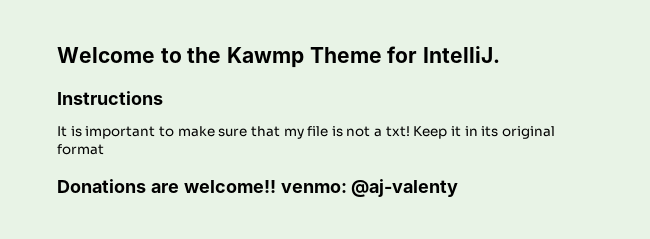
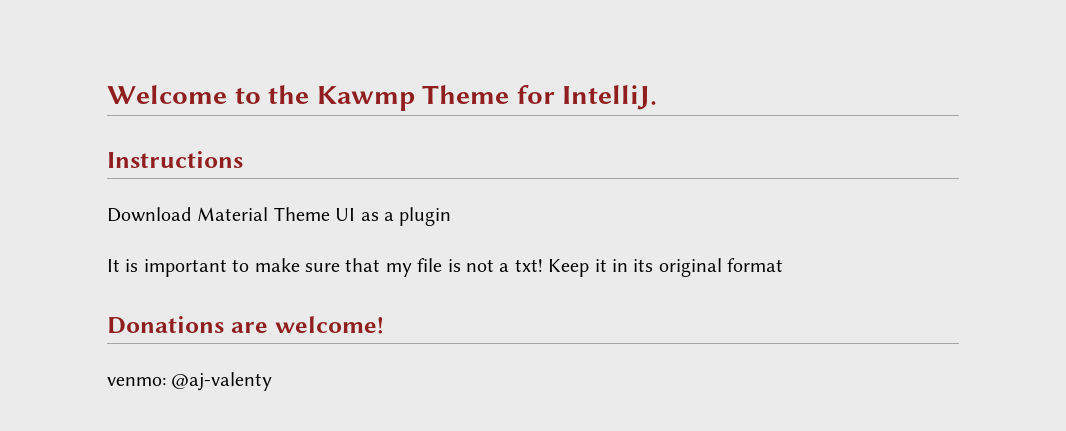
+ Download Material Theme UI as a plugin
- Donations are welcome!! venmo: @aj-valenty
+ Donations are welcome!
+ venmo: @aj-valenty

